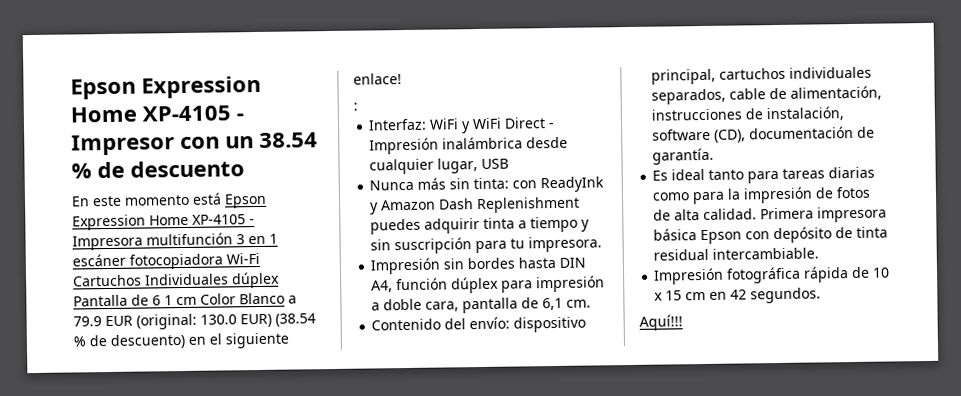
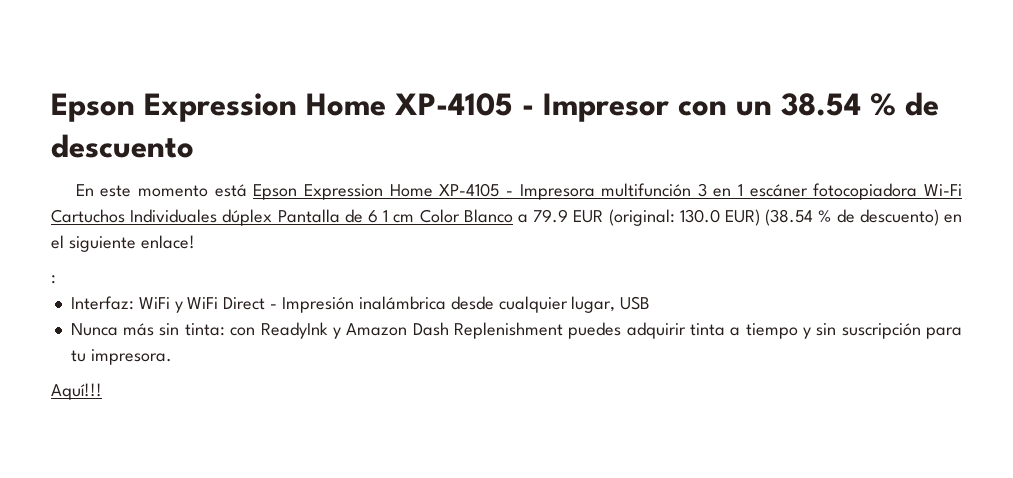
- Impresión sin bordes hasta DIN A4, función dúplex para impresión a doble cara, pantalla de 6,1 cm.
- Contenido del envío: dispositivo principal, cartuchos individuales separados, cable de alimentación, instrucciones de instalación, software (CD), documentación de garantía.
- Es ideal tanto para tareas diarias como para la impresión de fotos de alta calidad. Primera impresora básica Epson con depósito de tinta residual intercambiable.
- Impresión fotográfica rápida de 10 x 15 cm en 42 segundos.

